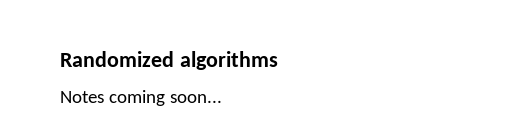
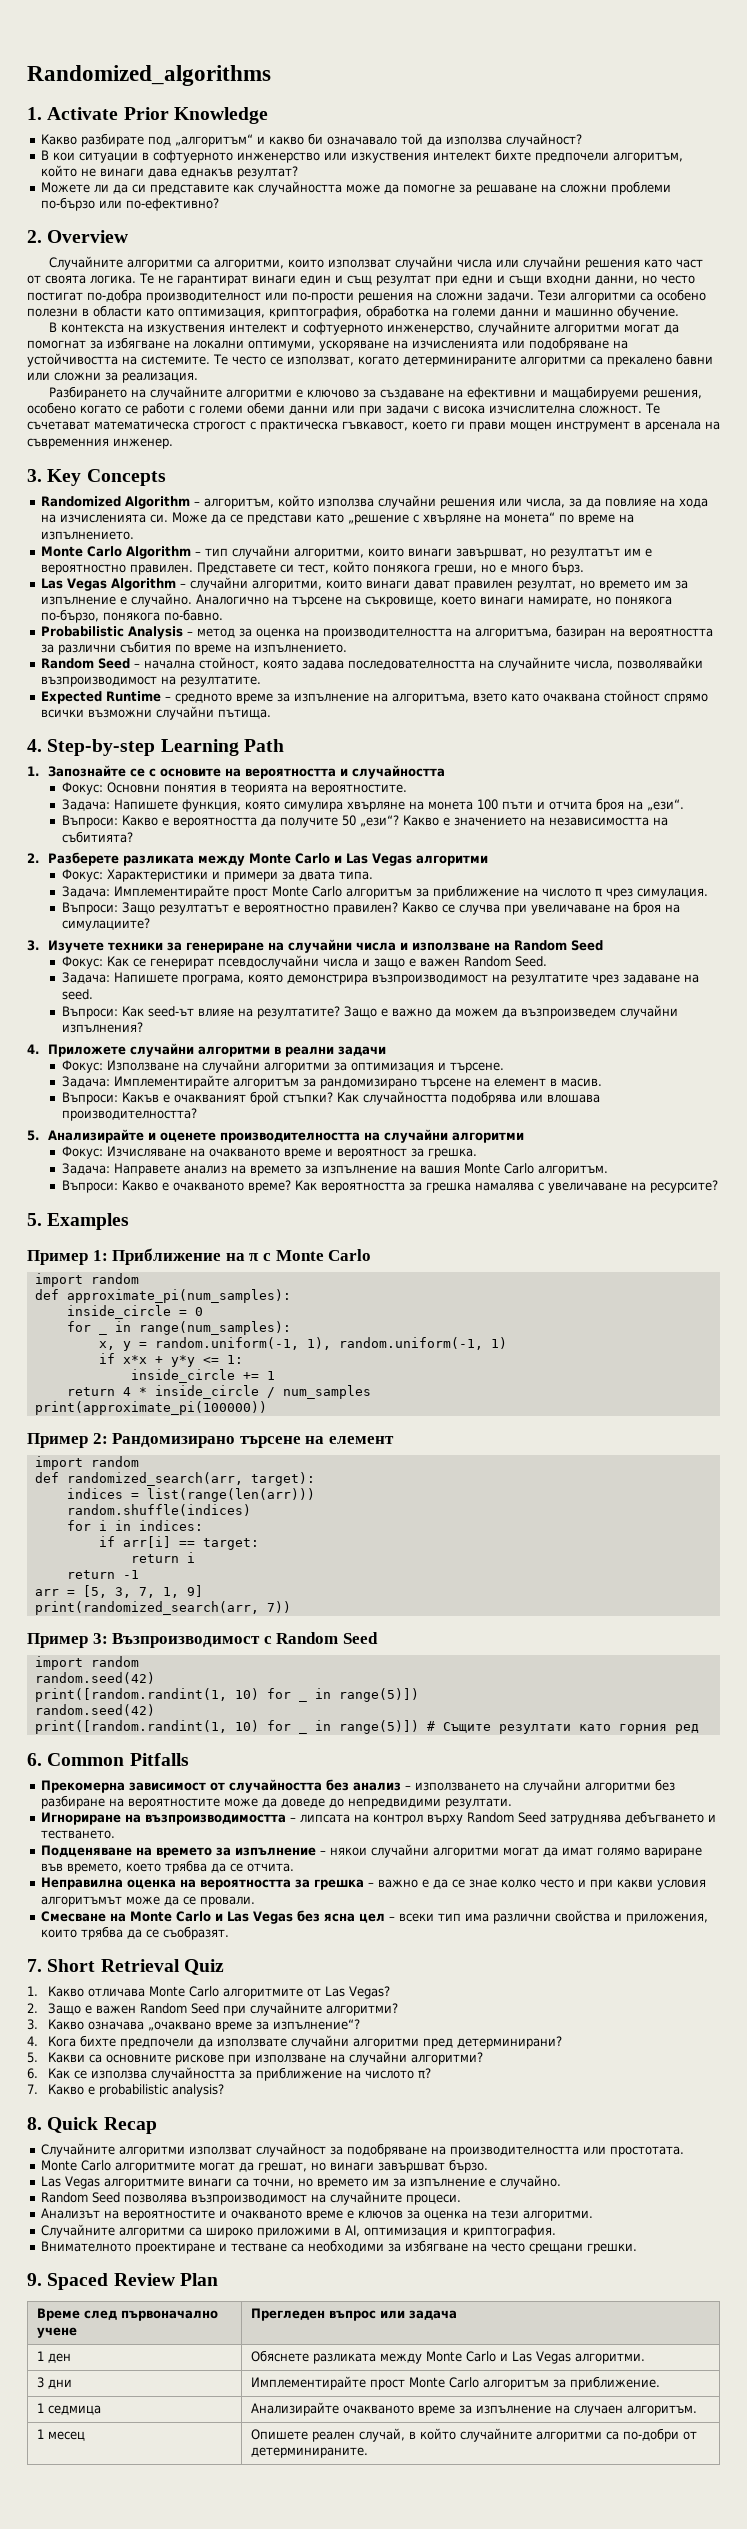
- Randomized algorithms
- Notes coming soon...
+ Randomized_algorithms
+ 1. Activate Prior Knowledge
+ Какво разбирате под „алгоритъм“ и какво би означавало той да използва случайност?
+ В кои ситуации в софтуерното инженерство или изкуствения интелект бихте предпочели алгоритъм, който не винаги дава еднакъв резултат?
+ Можете ли да си представите как случайността може да помогне за решаване на сложни проблеми по-бързо или по-ефективно?
+ 2. Overview
+ Случайните алгоритми са алгоритми, които използват случайни числа или случайни решения като част от своята логика. Те не гарантират винаги един и същ резултат при едни и същи входни данни, но често постигат по-добра производителност или по-прости решения на сложни задачи. Тези алгоритми са особено полезни в области като оптимизация, криптография, обработка на големи данни и машинно обучение.
+ В контекста на изкуствения интелект и софтуерното инженерство, случайните алгоритми могат да помогнат за избягване на локални оптимуми, ускоряване на изчисленията или подобряване на устойчивостта на системите. Те често се използват, когато детерминираните алгоритми са прекалено бавни или сложни за реализация.
+ Разбирането на случайните алгоритми е ключово за създаване на ефективни и мащабируеми решения, особено когато се работи с големи обеми данни или при задачи с висока изчислителна сложност. Те съчетават математическа строгост с практическа гъвкавост, което ги прави мощен инструмент в арсенала на съвременния инженер.
+ 3. Key Concepts
+ Randomized Algorithm – алгоритъм, който използва случайни решения или числа, за да повлияе на хода на изчисленията си. Може да се представи като „решение с хвърляне на монета“ по време на изпълнението.
+ Monte Carlo Algorithm – тип случайни алгоритми, които винаги завършват, но резултатът им е вероятностно правилен. Представете си тест, който понякога греши, но е много бърз.
+ Las Vegas Algorithm – случайни алгоритми, които винаги дават правилен резултат, но времето им за изпълнение е случайно. Аналогично на търсене на съкровище, което винаги намирате, но понякога по-бързо, понякога по-бавно.
+ Probabilistic Analysis – метод за оценка на производителността на алгоритъма, базиран на вероятността за различни събития по време на изпълнението.
+ Random Seed – начална стойност, която задава последователността на случайните числа, позволявайки възпроизводимост на резултатите.
+ Expected Runtime – средното време за изпълнение на алгоритъма, взето като очаквана стойност спрямо всички възможни случайни пътища.
+ 4. Step-by-step Learning Path
+ 1. Запознайте се с основите на вероятността и случайността
+ Фокус: Основни понятия в теорията на вероятностите.
+ Задача: Напишете функция, която симулира хвърляне на монета 100 пъти и отчита броя на „ези“.
+ Въпроси: Какво е вероятността да получите 50 „ези“? Какво е значението на независимостта на събитията?
+ 2. Разберете разликата между Monte Carlo и Las Vegas алгоритми
+ Фокус: Характеристики и примери за двата типа.
+ Задача: Имплементирайте прост Monte Carlo алгоритъм за приближение на числото π чрез симулация.
+ Въпроси: Защо резултатът е вероятностно правилен? Какво се случва при увеличаване на броя на симулациите?
+ 3. Изучете техники за генериране на случайни числа и използване на Random Seed
+ Фокус: Как се генерират псевдослучайни числа и защо е важен Random Seed.
+ Задача: Напишете програма, която демонстрира възпроизводимост на резултатите чрез задаване на seed.
+ Въпроси: Как seed-ът влияе на резултатите? Защо е важно да можем да възпроизведем случайни изпълнения?
+ 4. Приложете случайни алгоритми в реални задачи
+ Фокус: Използване на случайни алгоритми за оптимизация и търсене.
+ Задача: Имплементирайте алгоритъм за рандомизирано търсене на елемент в масив.
+ Въпроси: Какъв е очакваният брой стъпки? Как случайността подобрява или влошава производителността?
+ 5. Анализирайте и оценете производителността на случайни алгоритми
+ Фокус: Изчисляване на очакваното време и вероятност за грешка.
+ Задача: Направете анализ на времето за изпълнение на вашия Monte Carlo алгоритъм.
+ Въпроси: Какво е очакваното време? Как вероятността за грешка намалява с увеличаване на ресурсите?
+ 5. Examples
+ Пример 1: Приближение на π с Monte Carlo
+ import random
+ def approximate_pi(num_samples):
+ inside_circle = 0
+ for _ in range(num_samples):
+ x, y = random.uniform(-1, 1), random.uniform(-1, 1)
+ if x*x + y*y <= 1:
+ inside_circle += 1
+ return 4 * inside_circle / num_samples
+ print(approximate_pi(100000))
+ Пример 2: Рандомизирано търсене на елемент
+ import random
+ def randomized_search(arr, target):
+ indices = list(range(len(arr)))
+ random.shuffle(indices)
+ for i in indices:
+ if arr[i] == target:
+ return i
+ return -1
+ arr = [5, 3, 7, 1, 9]
+ print(randomized_search(arr, 7))
+ Пример 3: Възпроизводимост с Random Seed
+ import random
+ random.seed(42)
+ print([random.randint(1, 10) for _ in range(5)])
+ random.seed(42)
+ print([random.randint(1, 10) for _ in range(5)]) # Същите резултати като горния ред
+ 6. Common Pitfalls
+ Прекомерна зависимост от случайността без анализ – използването на случайни алгоритми без разбиране на вероятностите може да доведе до непредвидими резултати.
+ Игнориране на възпроизводимостта – липсата на контрол върху Random Seed затруднява дебъгването и тестването.
+ Подценяване на времето за изпълнение – някои случайни алгоритми могат да имат голямо вариране във времето, което трябва да се отчита.
+ Неправилна оценка на вероятността за грешка – важно е да се знае колко често и при какви условия алгоритъмът може да се провали.
+ Смесване на Monte Carlo и Las Vegas без ясна цел – всеки тип има различни свойства и приложения, които трябва да се съобразят.
+ 7. Short Retrieval Quiz
+ 1. Какво отличава Monte Carlo алгоритмите от Las Vegas?
+ 2. Защо е важен Random Seed при случайните алгоритми?
+ 3. Какво означава „очаквано време за изпълнение“?
+ 4. Кога бихте предпочели да използвате случайни алгоритми пред детерминирани?
+ 5. Какви са основните рискове при използване на случайни алгоритми?
+ 6. Как се използва случайността за приближение на числото π?
+ 7. Какво е probabilistic analysis?
+ 8. Quick Recap
+ Случайните алгоритми използват случайност за подобряване на производителността или простотата.
+ Monte Carlo алгоритмите могат да грешат, но винаги завършват бързо.
+ Las Vegas алгоритмите винаги са точни, но времето им за изпълнение е случайно.
+ Random Seed позволява възпроизводимост на случайните процеси.
+ Анализът на вероятностите и очакваното време е ключов за оценка на тези алгоритми.
+ Случайните алгоритми са широко приложими в AI, оптимизация и криптография.
+ Внимателното проектиране и тестване са необходими за избягване на често срещани грешки.
+ 9. Spaced Review Plan
+ Време след първоначално учене | Прегледен въпрос или задача
+ 1 ден | Обяснете разликата между Monte Carlo и Las Vegas алгоритми.
+ 3 дни | Имплементирайте прост Monte Carlo алгоритъм за приближение.
+ 1 седмица | Анализирайте очакваното време за изпълнение на случаен алгоритъм.
+ 1 месец | Опишете реален случай, в който случайните алгоритми са по-добри от детерминираните.

